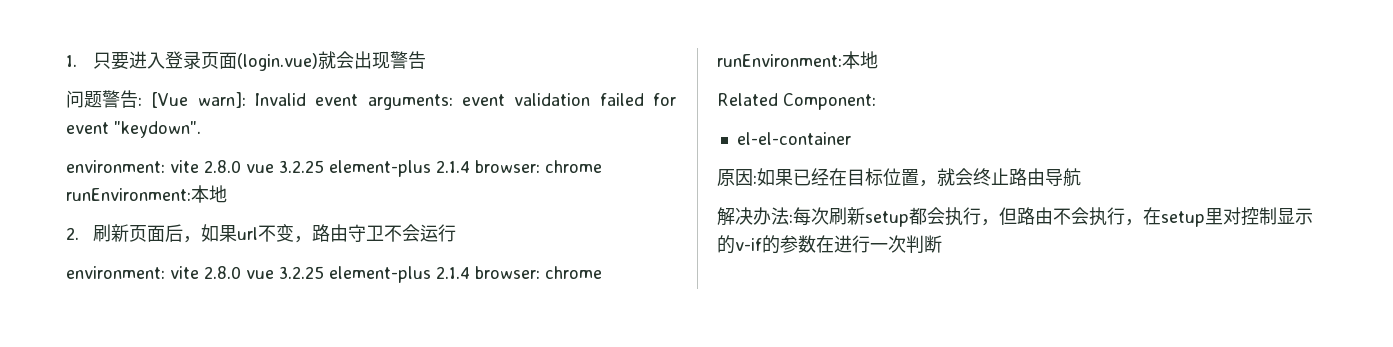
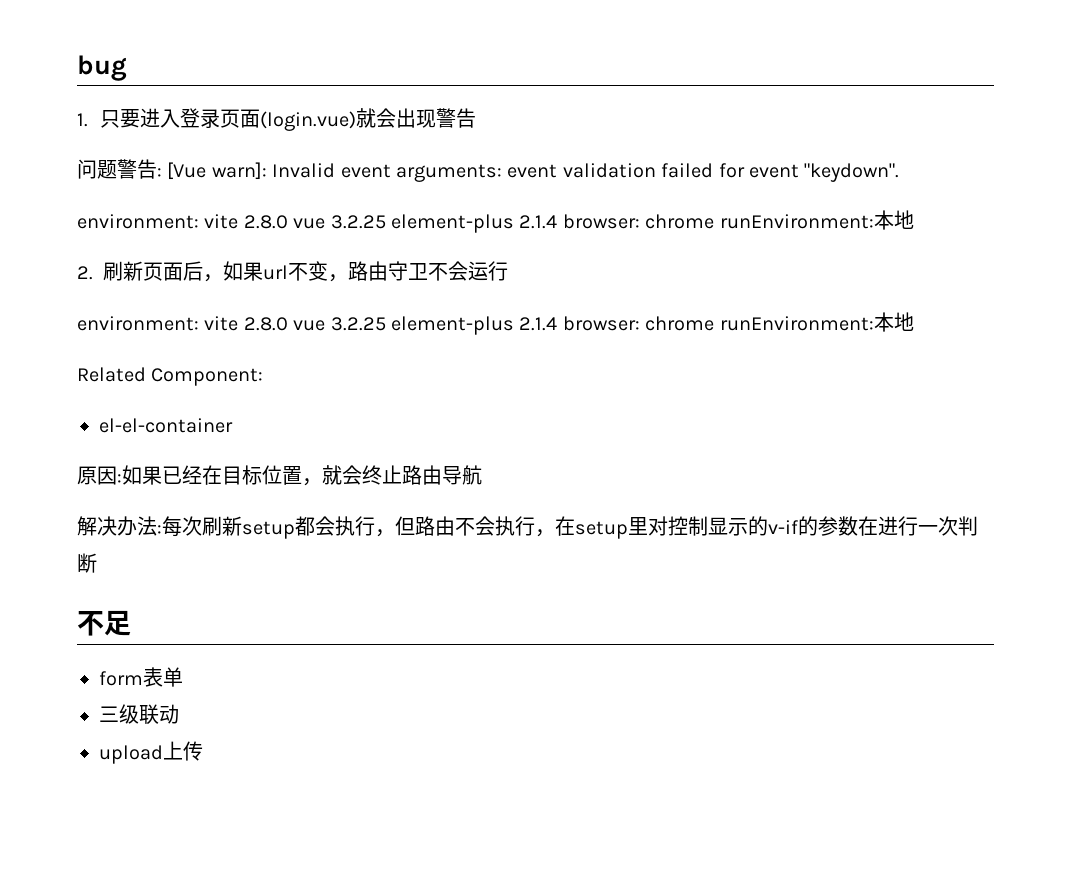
+ bug
+ 不足
+ form表单
+ 三级联动
+ upload上传

